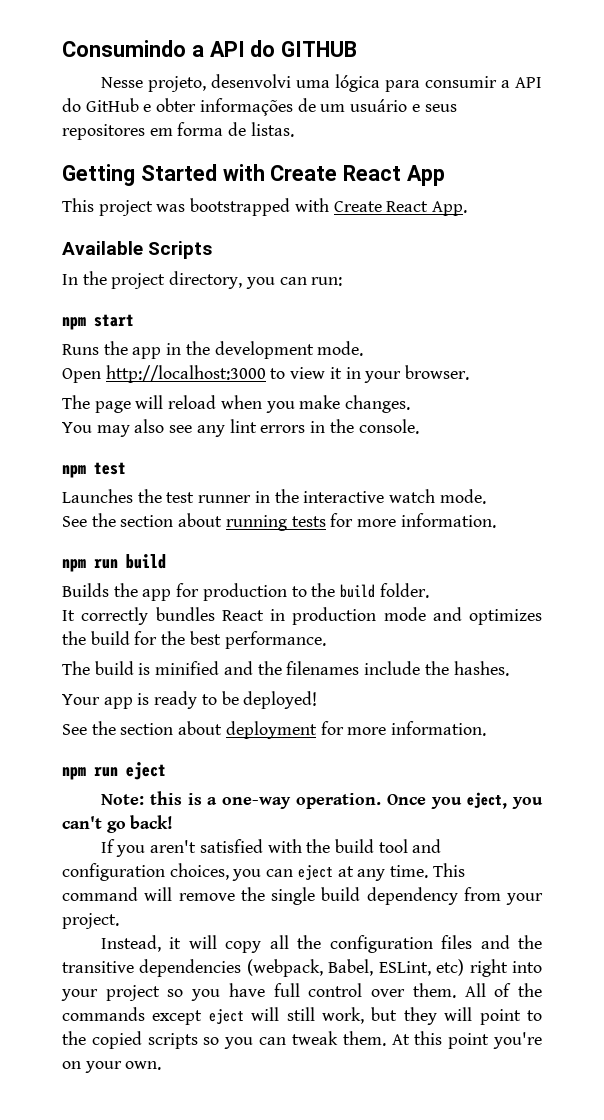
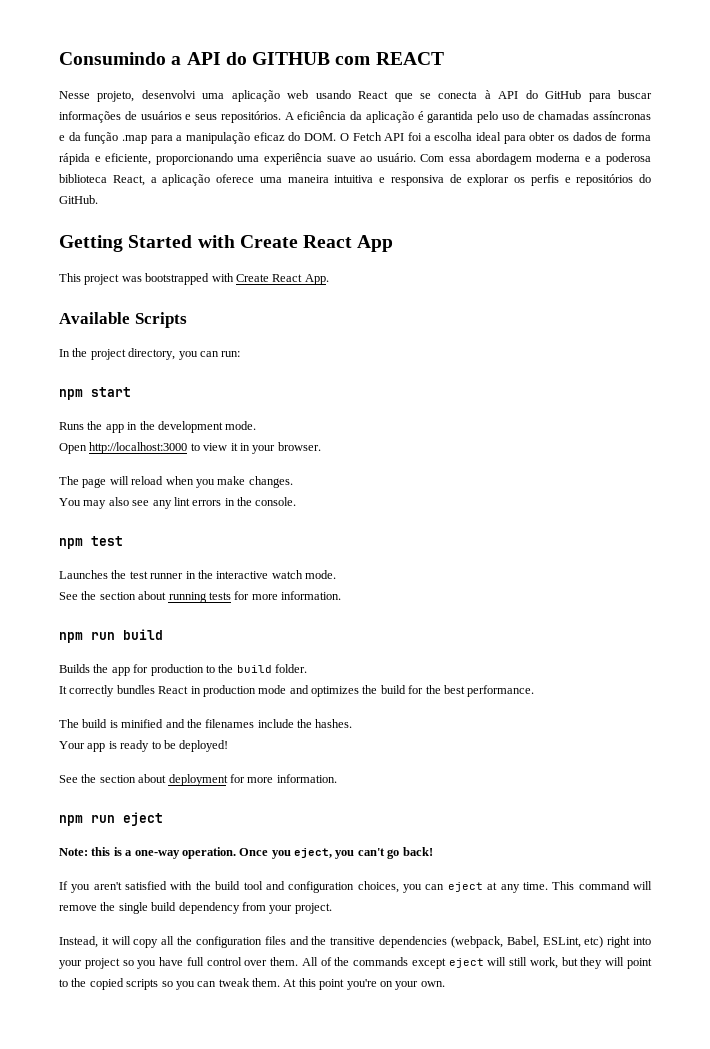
- Consumindo a API do GITHUB
+ Consumindo a API do GITHUB com REACT
- Nesse projeto, desenvolvi uma lógica para consumir a API do GitHub e obter informações de um usuário e seus repositores em forma de listas.
+ Nesse projeto, desenvolvi uma aplicação web usando React que se conecta à API do GitHub para buscar informações de usuários e seus repositórios. A eficiência da aplicação é garantida pelo uso de chamadas assíncronas e da função .map para a manipulação eficaz do DOM. O Fetch API foi a escolha ideal para obter os dados de forma rápida e eficiente, proporcionando uma experiência suave ao usuário. Com essa abordagem moderna e a poderosa biblioteca React, a aplicação oferece uma maneira intuitiva e responsiva de explorar os perfis e repositórios do GitHub.

